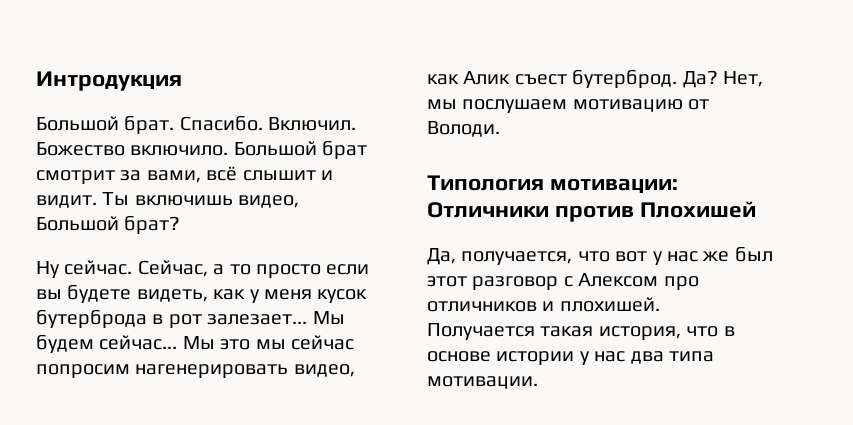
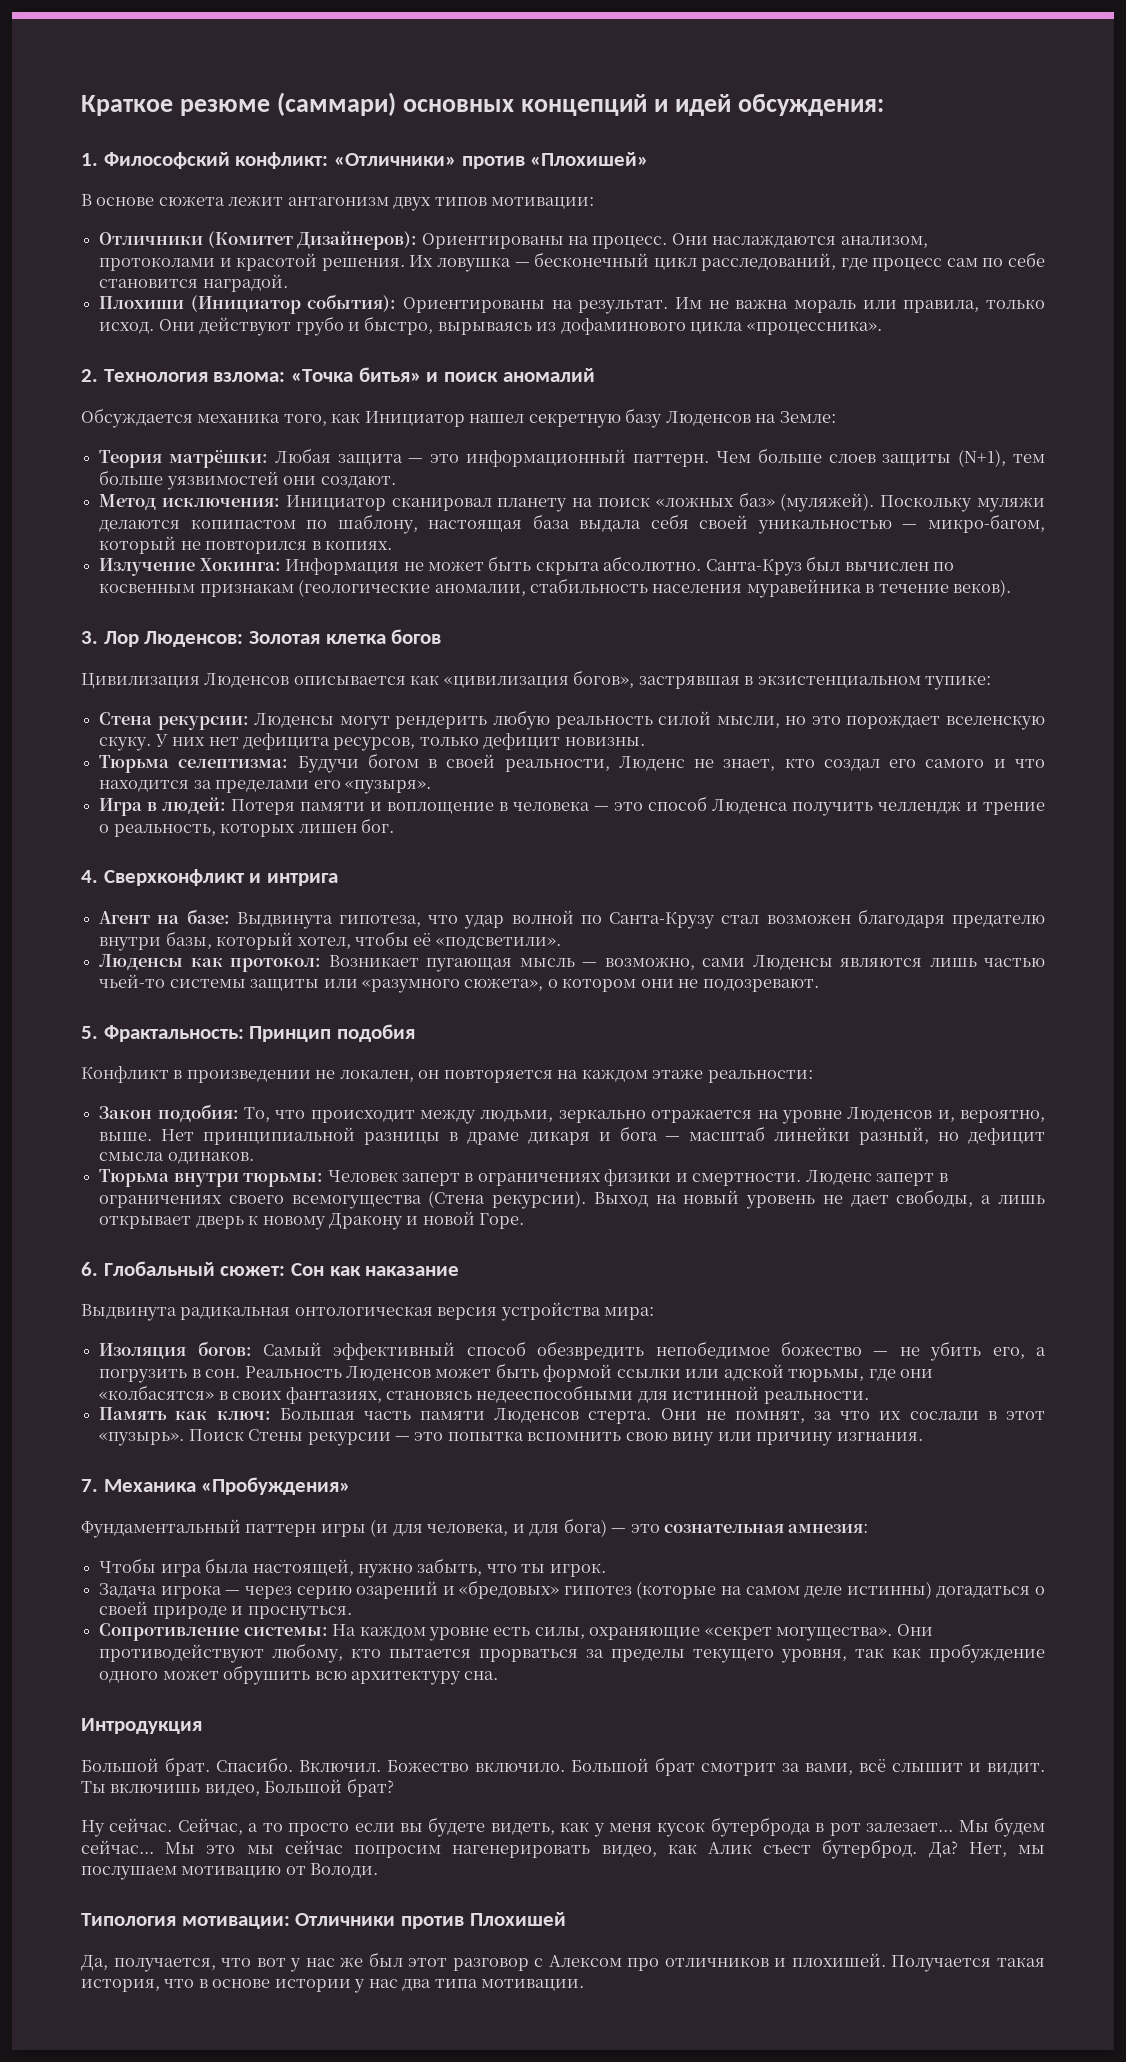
+ Краткое резюме (саммари) основных концепций и идей обсуждения:
+ 1. Философский конфликт: «Отличники» против «Плохишей»
+ В основе сюжета лежит антагонизм двух типов мотивации:
+ Отличники (Комитет Дизайнеров): Ориентированы на процесс. Они наслаждаются анализом, протоколами и красотой решения. Их ловушка — бесконечный цикл расследований, где процесс сам по себе становится наградой.
+ Плохиши (Инициатор события): Ориентированы на результат. Им не важна мораль или правила, только исход. Они действуют грубо и быстро, вырываясь из дофаминового цикла «процессника».
+ 2. Технология взлома: «Точка битья» и поиск аномалий
+ Обсуждается механика того, как Инициатор нашел секретную базу Люденсов на Земле:
+ Теория матрёшки: Любая защита — это информационный паттерн. Чем больше слоев защиты (N+1), тем больше уязвимостей они создают.
+ Метод исключения: Инициатор сканировал планету на поиск «ложных баз» (муляжей). Поскольку муляжи делаются копипастом по шаблону, настоящая база выдала себя своей уникальностью — микро-багом, который не повторился в копиях.
+ Излучение Хокинга: Информация не может быть скрыта абсолютно. Санта-Круз был вычислен по косвенным признакам (геологические аномалии, стабильность населения муравейника в течение веков).
+ 3. Лор Люденсов: Золотая клетка богов
+ Цивилизация Люденсов описывается как «цивилизация богов», застрявшая в экзистенциальном тупике:
+ Стена рекурсии: Люденсы могут рендерить любую реальность силой мысли, но это порождает вселенскую скуку. У них нет дефицита ресурсов, только дефицит новизны.
+ Тюрьма селептизма: Будучи богом в своей реальности, Люденс не знает, кто создал его самого и что находится за пределами его «пузыря».
+ Игра в людей: Потеря памяти и воплощение в человека — это способ Люденса получить челлендж и трение о реальность, которых лишен бог.
+ 4. Сверхконфликт и интрига
+ Агент на базе: Выдвинута гипотеза, что удар волной по Санта-Крузу стал возможен благодаря предателю внутри базы, который хотел, чтобы её «подсветили».
+ Люденсы как протокол: Возникает пугающая мысль — возможно, сами Люденсы являются лишь частью чьей-то системы защиты или «разумного сюжета», о котором они не подозревают.
+ 5. Фрактальность: Принцип подобия
+ Конфликт в произведении не локален, он повторяется на каждом этаже реальности:
+ Закон подобия: То, что происходит между людьми, зеркально отражается на уровне Люденсов и, вероятно, выше. Нет принципиальной разницы в драме дикаря и бога — масштаб линейки разный, но дефицит смысла одинаков.
+ Тюрьма внутри тюрьмы: Человек заперт в ограничениях физики и смертности. Люденс заперт в ограничениях своего всемогущества (Стена рекурсии). Выход на новый уровень не дает свободы, а лишь открывает дверь к новому Дракону и новой Горе.
+ 6. Глобальный сюжет: Сон как наказание
+ Выдвинута радикальная онтологическая версия устройства мира:
+ Изоляция богов: Самый эффективный способ обезвредить непобедимое божество — не убить его, а погрузить в сон. Реальность Люденсов может быть формой ссылки или адской тюрьмы, где они «колбасятся» в своих фантазиях, становясь недееспособными для истинной реальности.
+ Память как ключ: Большая часть памяти Люденсов стерта. Они не помнят, за что их сослали в этот «пузырь». Поиск Стены рекурсии — это попытка вспомнить свою вину или причину изгнания.
+ 7. Механика «Пробуждения»
+ Фундаментальный паттерн игры (и для человека, и для бога) — это сознательная амнезия:
+ Чтобы игра была настоящей, нужно забыть, что ты игрок.
+ Задача игрока — через серию озарений и «бредовых» гипотез (которые на самом деле истинны) догадаться о своей природе и проснуться.
+ Сопротивление системы: На каждом уровне есть силы, охраняющие «секрет могущества». Они противодействуют любому, кто пытается прорваться за пределы текущего уровня, так как пробуждение одного может обрушить всю архитектуру сна.

